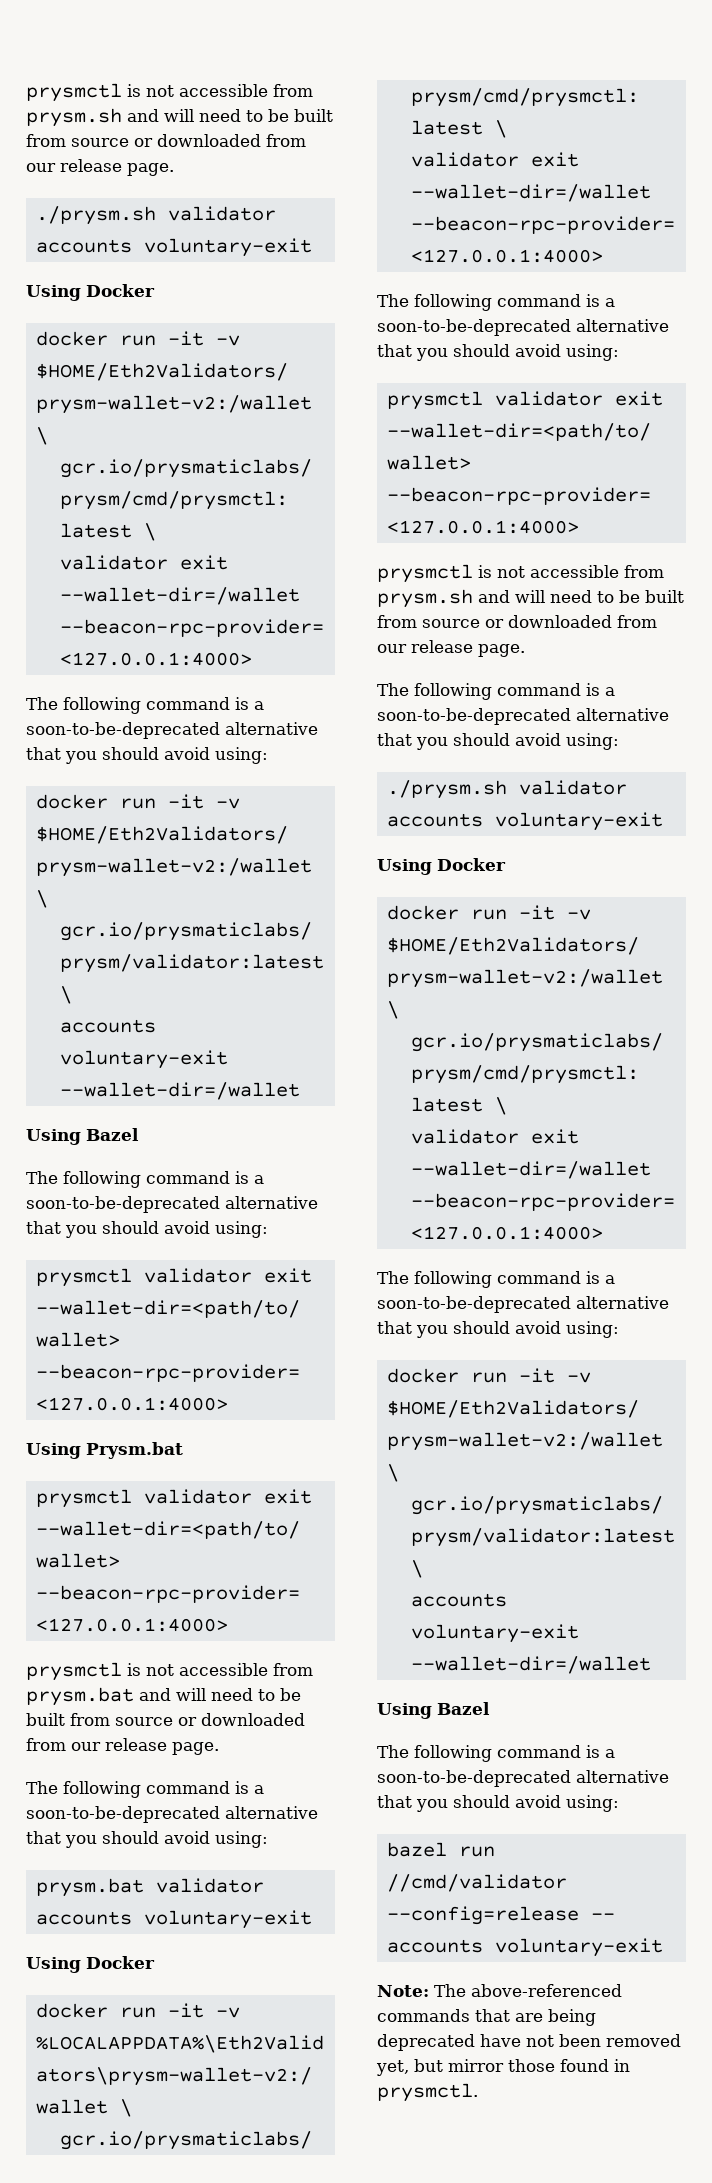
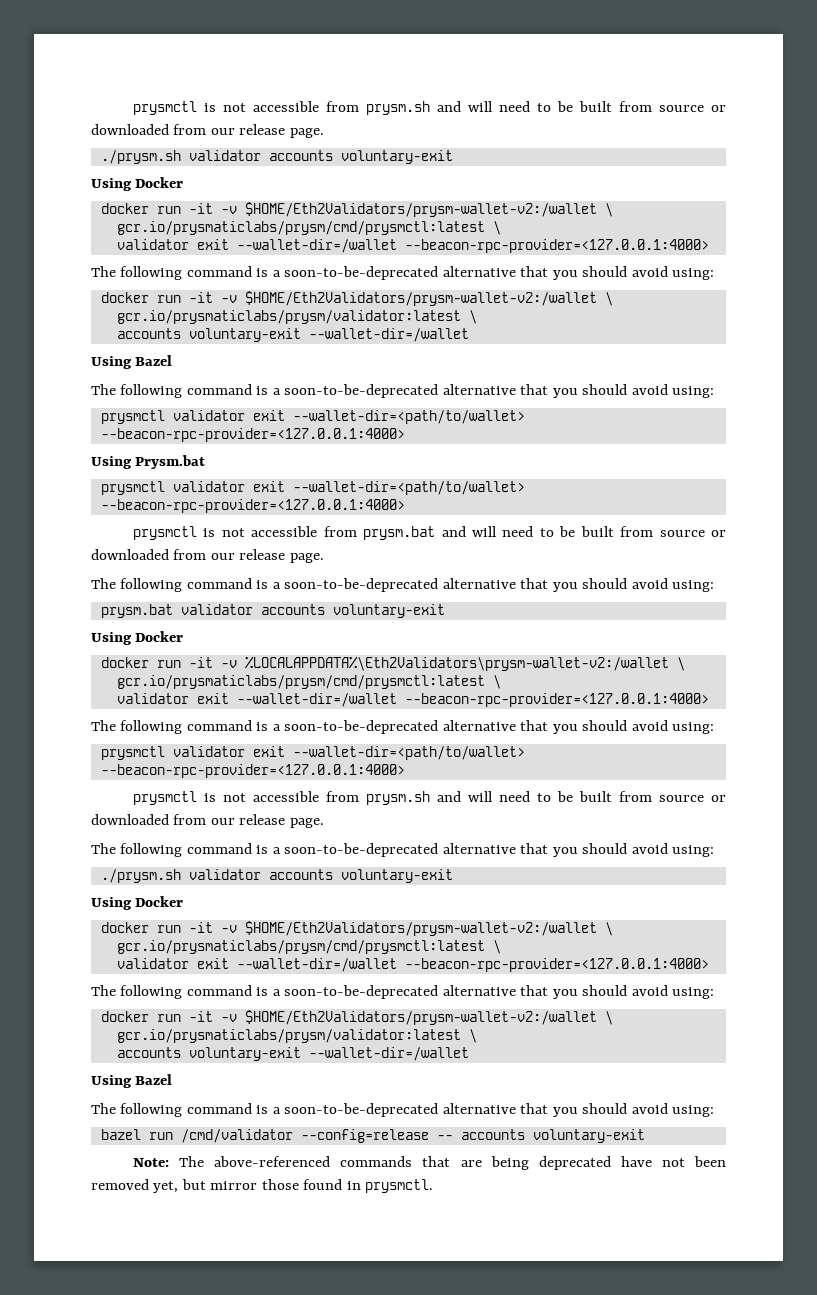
- bazel run //cmd/validator --config=release -- accounts voluntary-exit
+ bazel run /cmd/validator --config=release -- accounts voluntary-exit

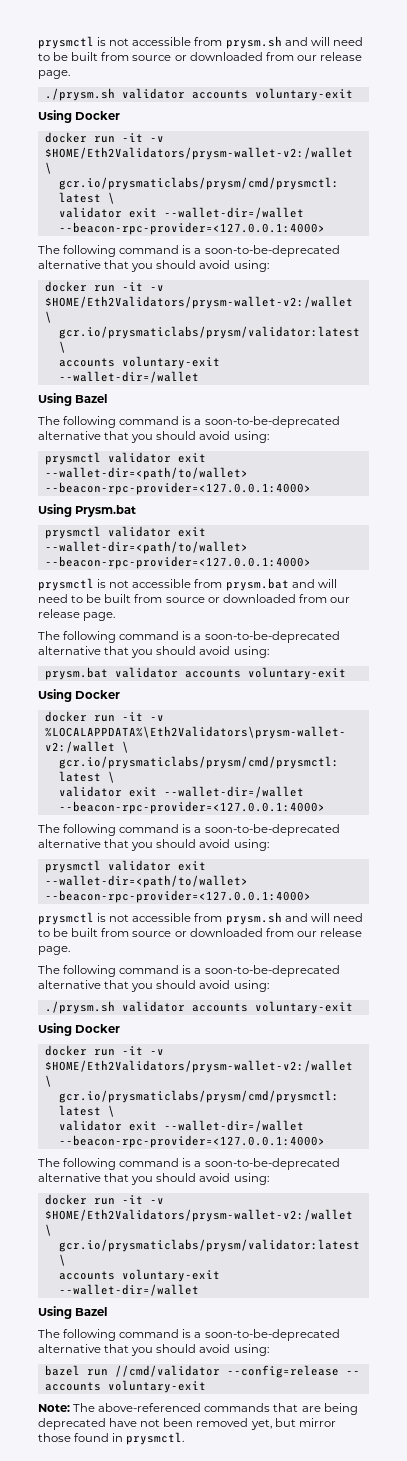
- bazel run /cmd/validator --config=release -- accounts voluntary-exit
+ bazel run //cmd/validator --config=release -- accounts voluntary-exit

